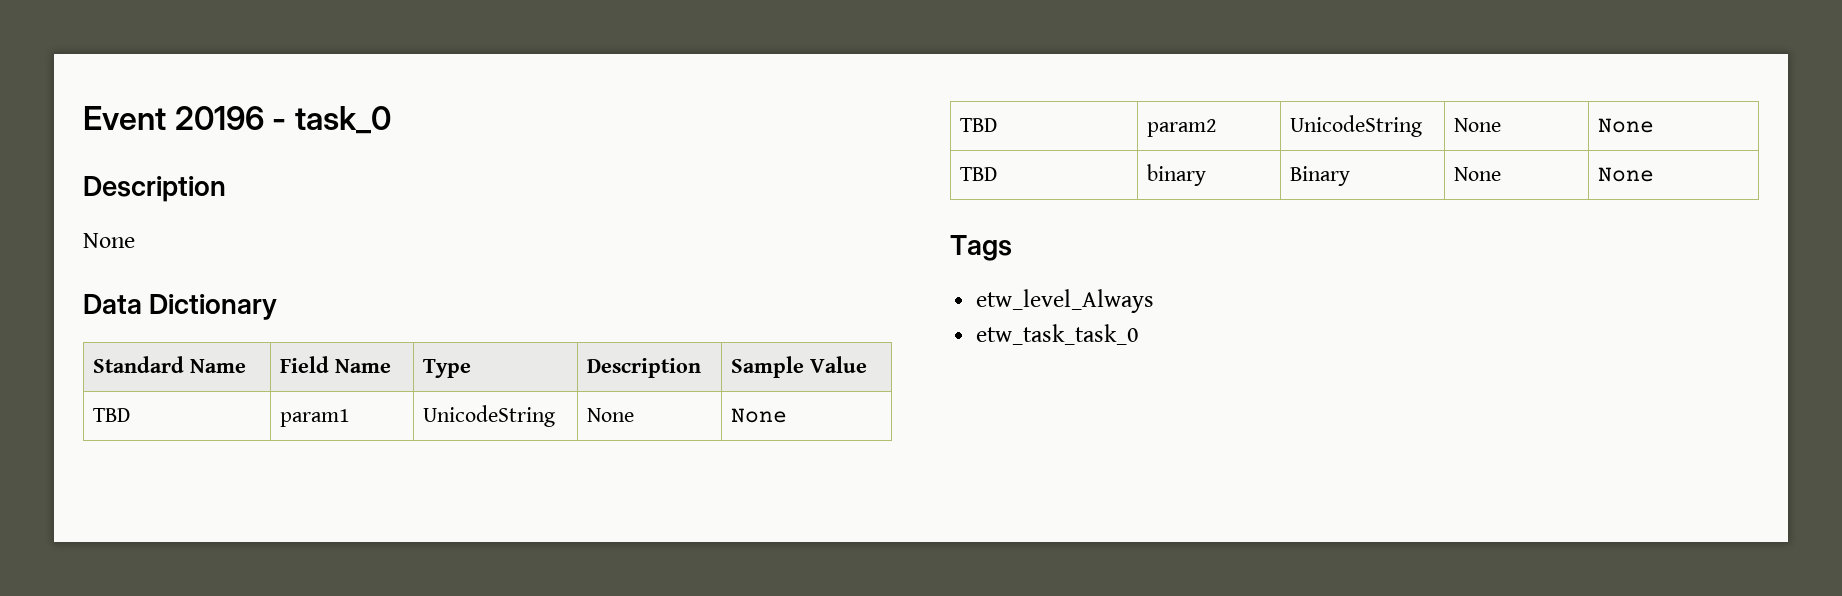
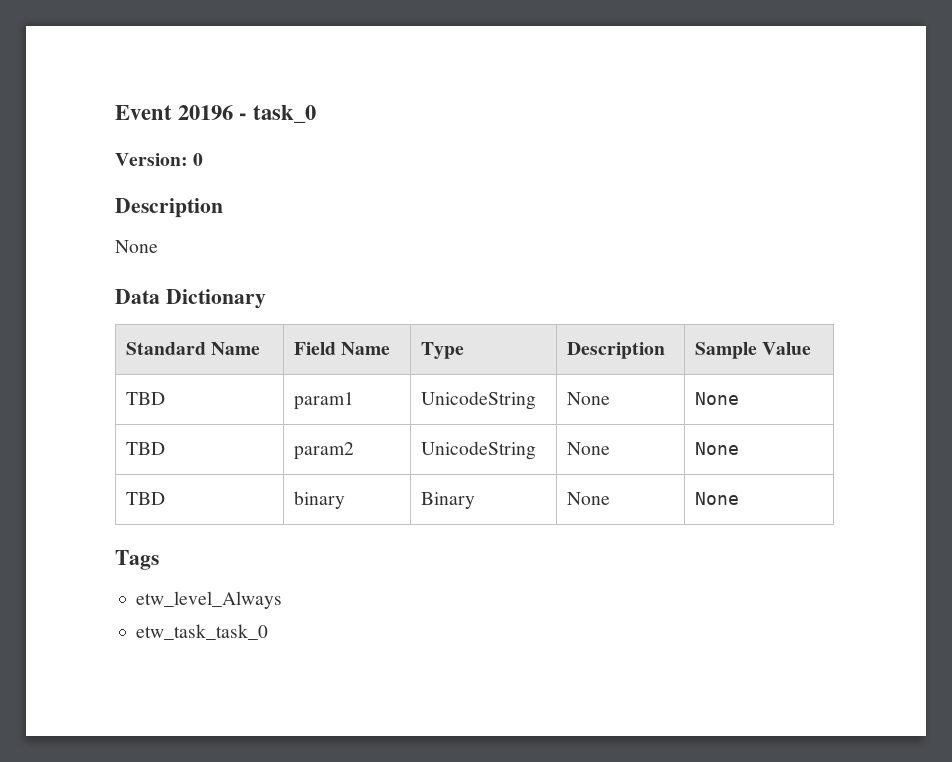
+ Version: 0

